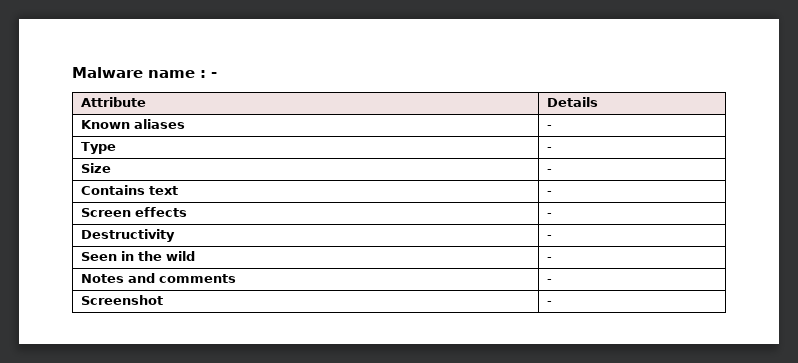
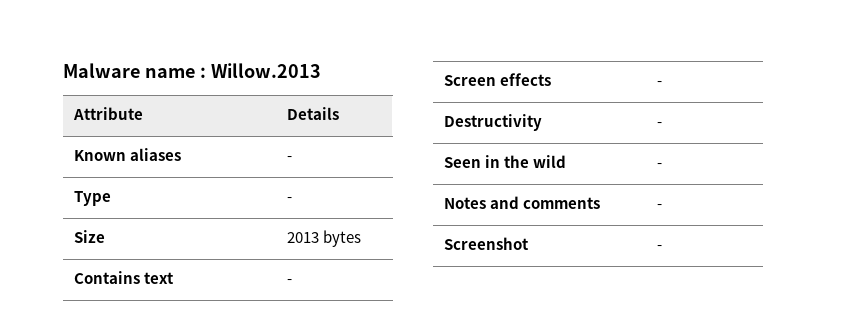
- Malware name : -
+ Malware name : Willow.2013
- Size | -
+ Size | 2013 bytes

